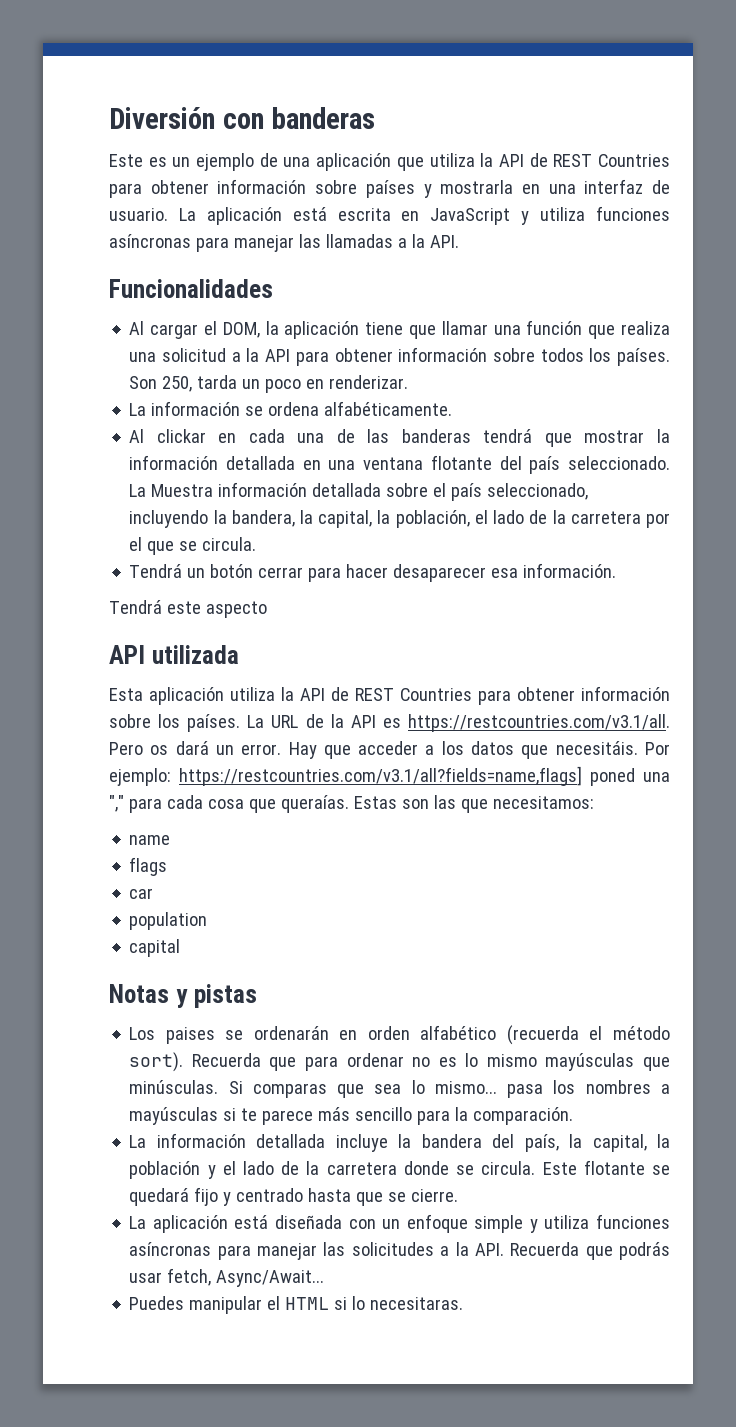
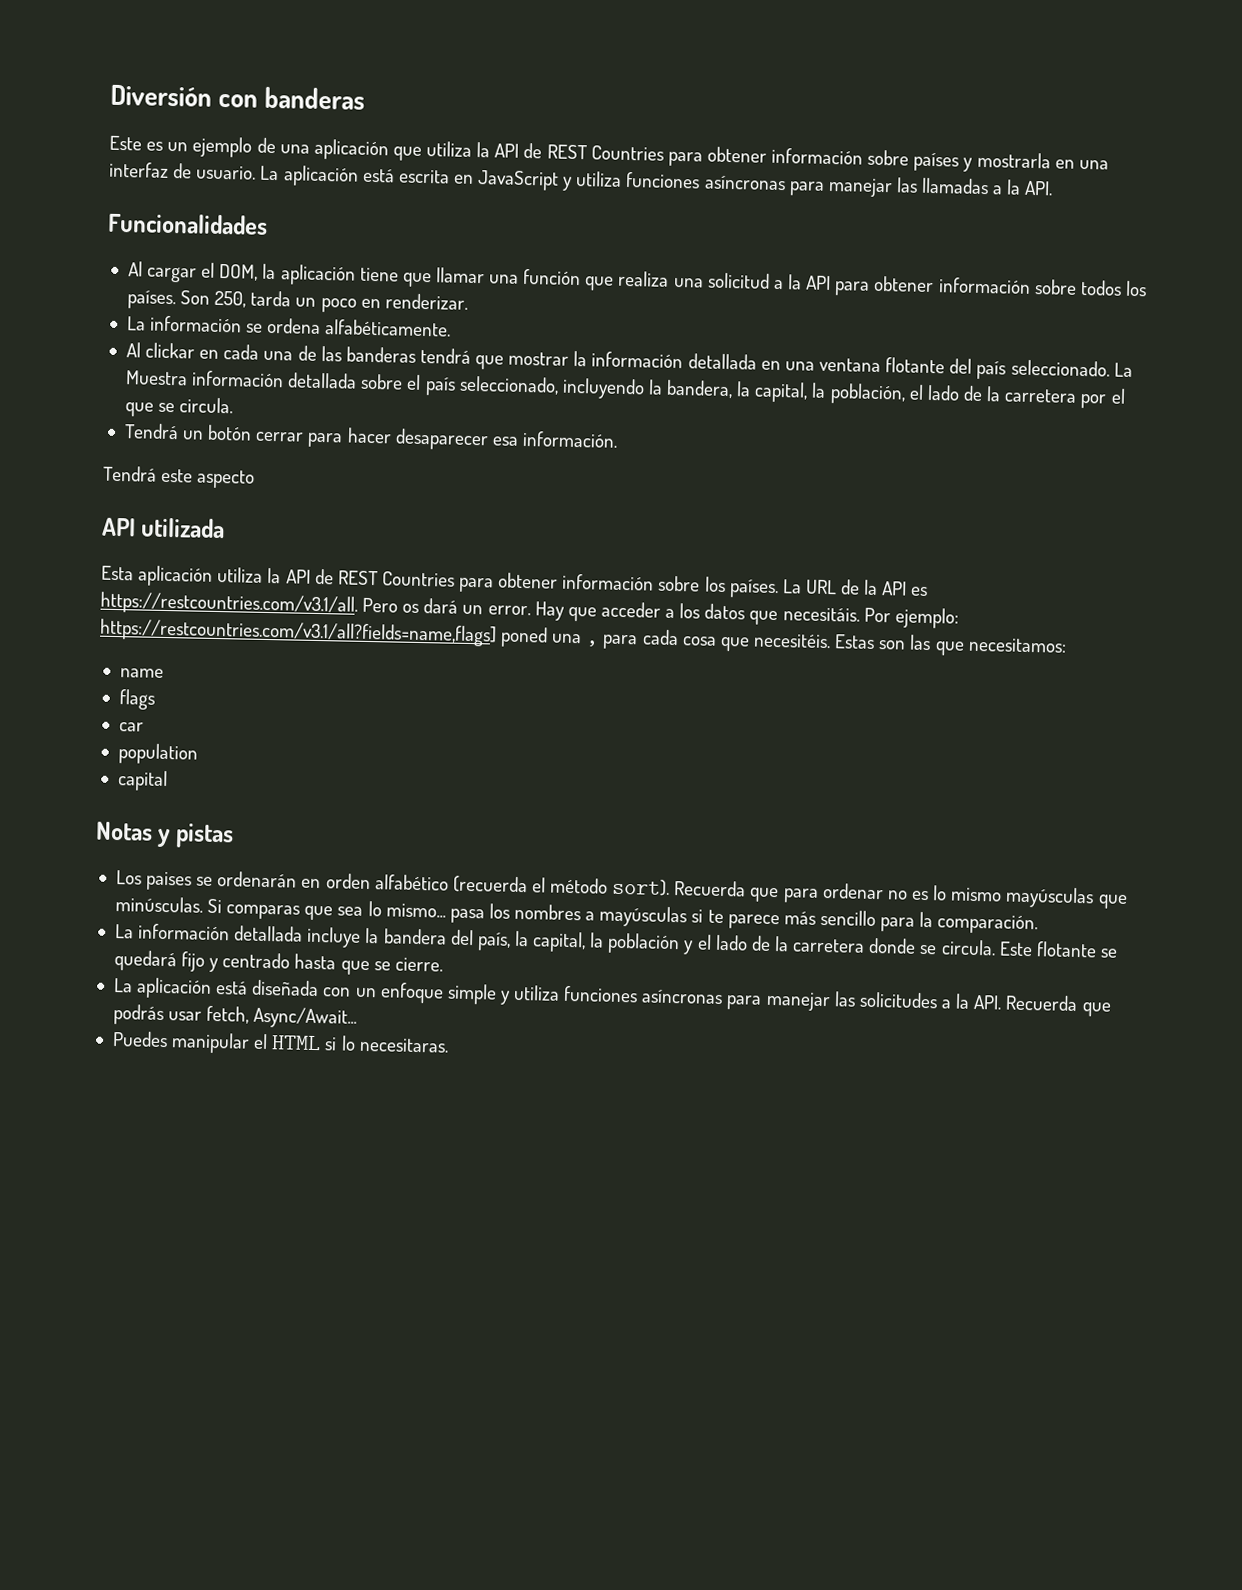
- Por ejemplo: https://restcountries.com/v3.1/all?fields=name,flags] poned una "," para cada cosa que queraías.
+ Por ejemplo: https://restcountries.com/v3.1/all?fields=name,flags] poned una , para cada cosa que necesitéis.

